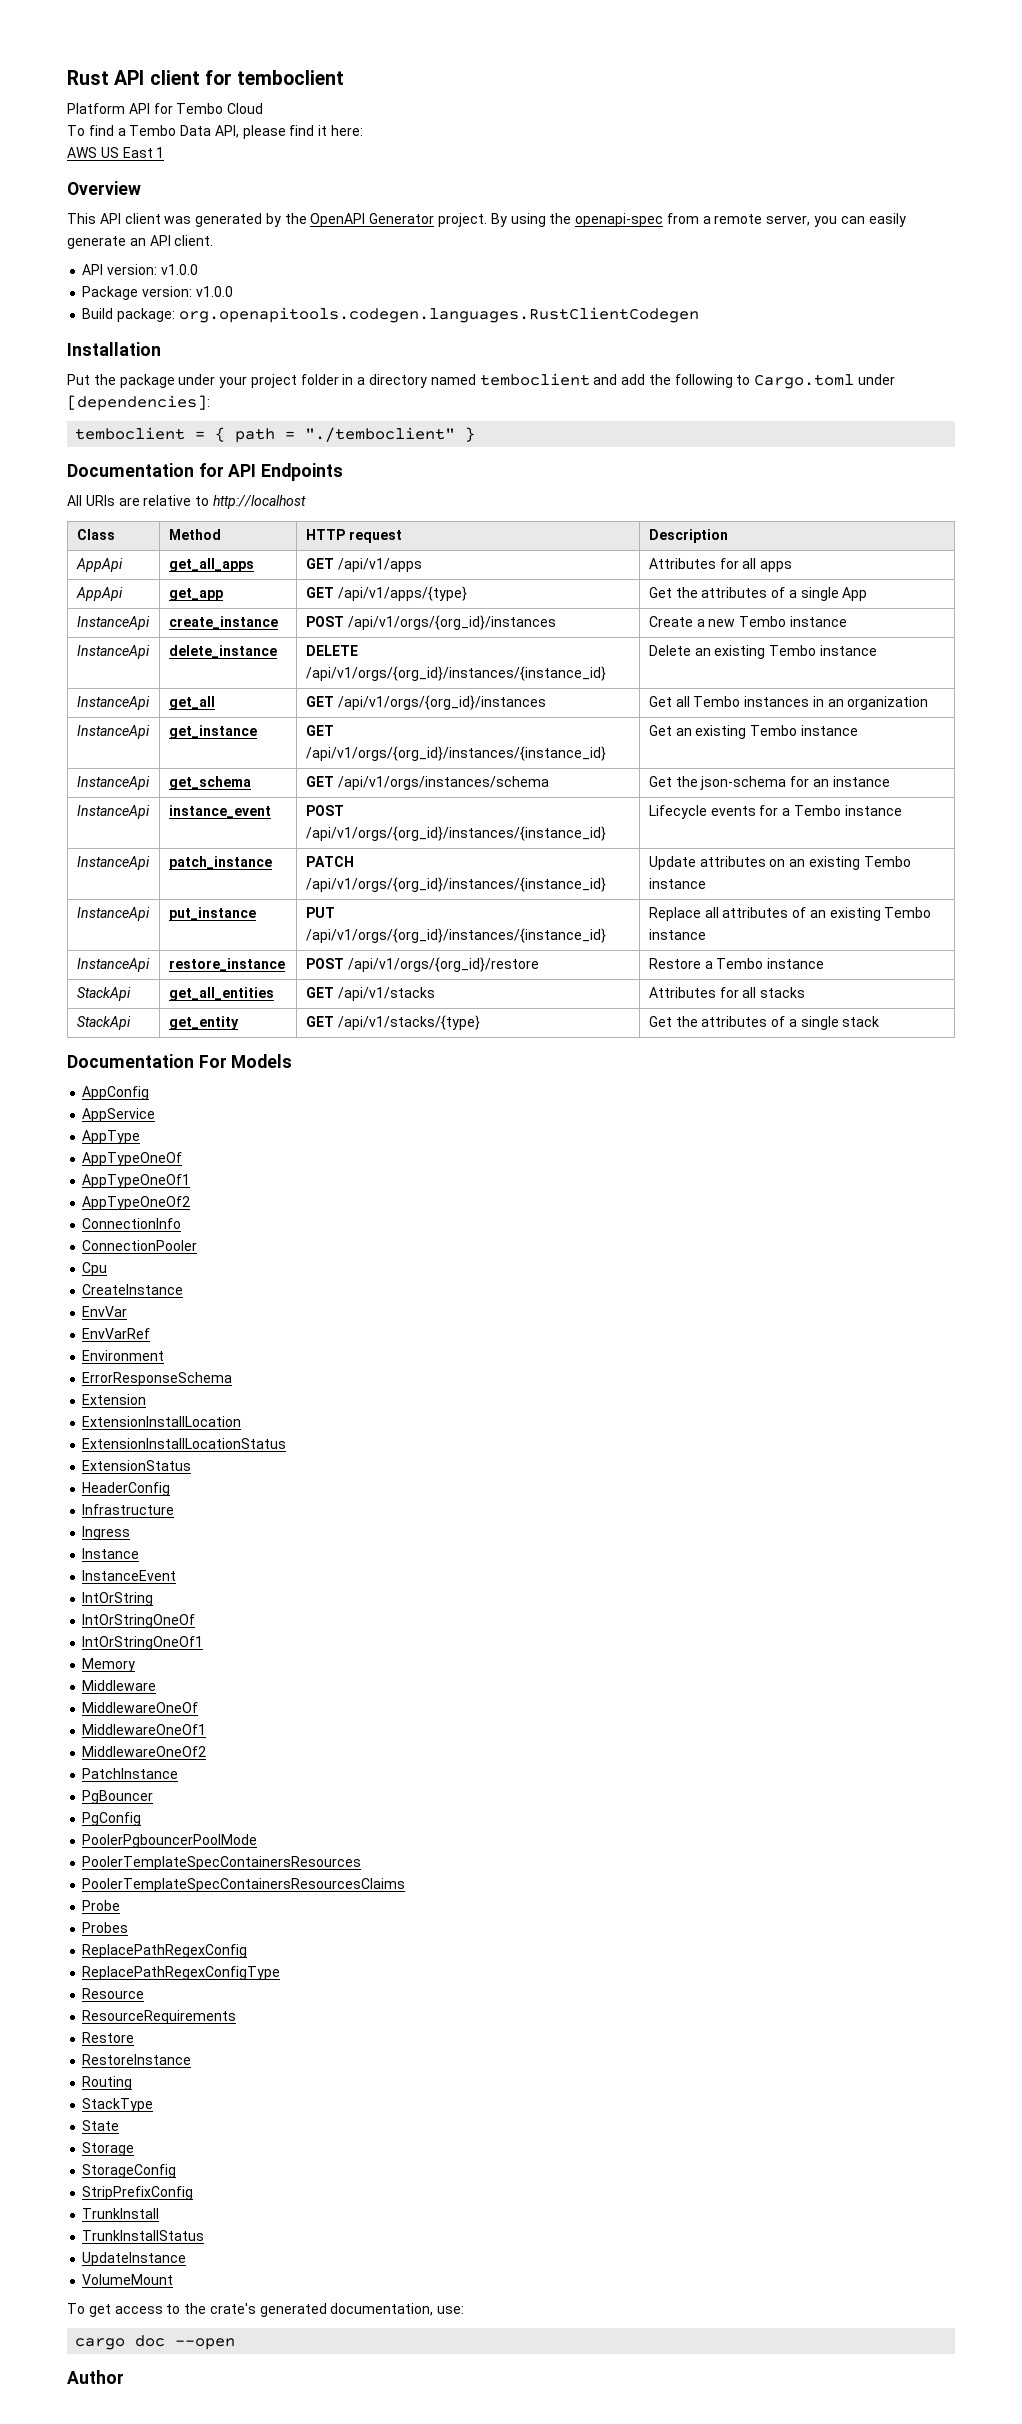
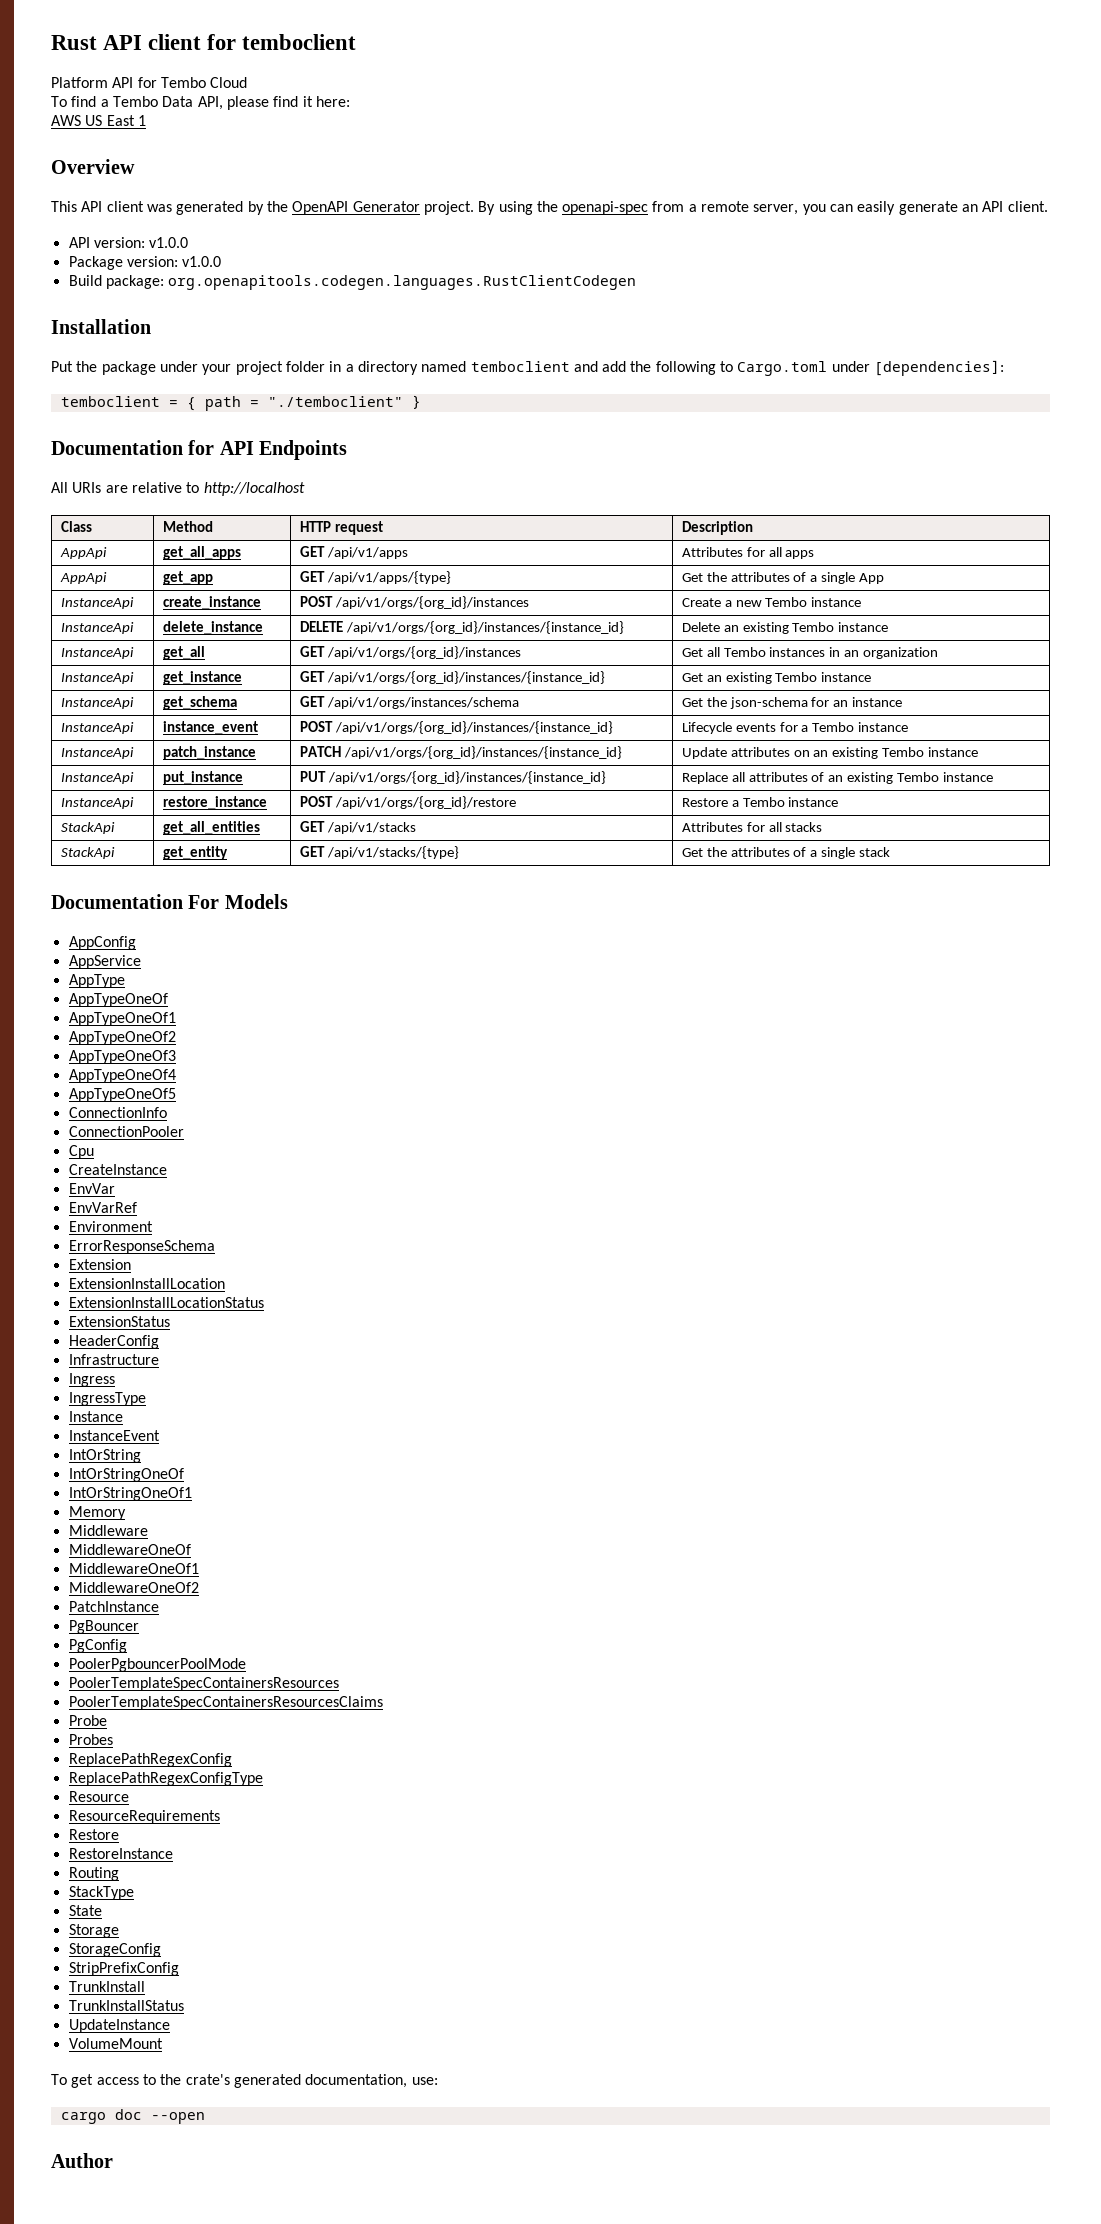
+ AppTypeOneOf3
+ AppTypeOneOf4
+ AppTypeOneOf5
+ IngressType

